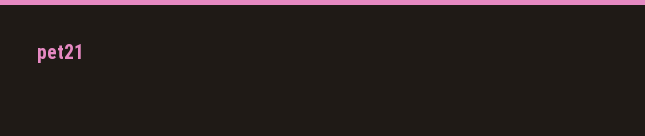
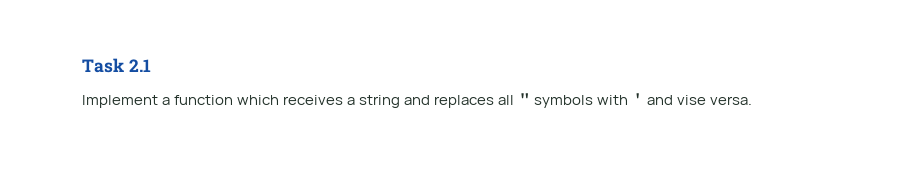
- pet21
+ Task 2.1
+ Implement a function which receives a string and replaces all " symbols with ' and vise versa.

